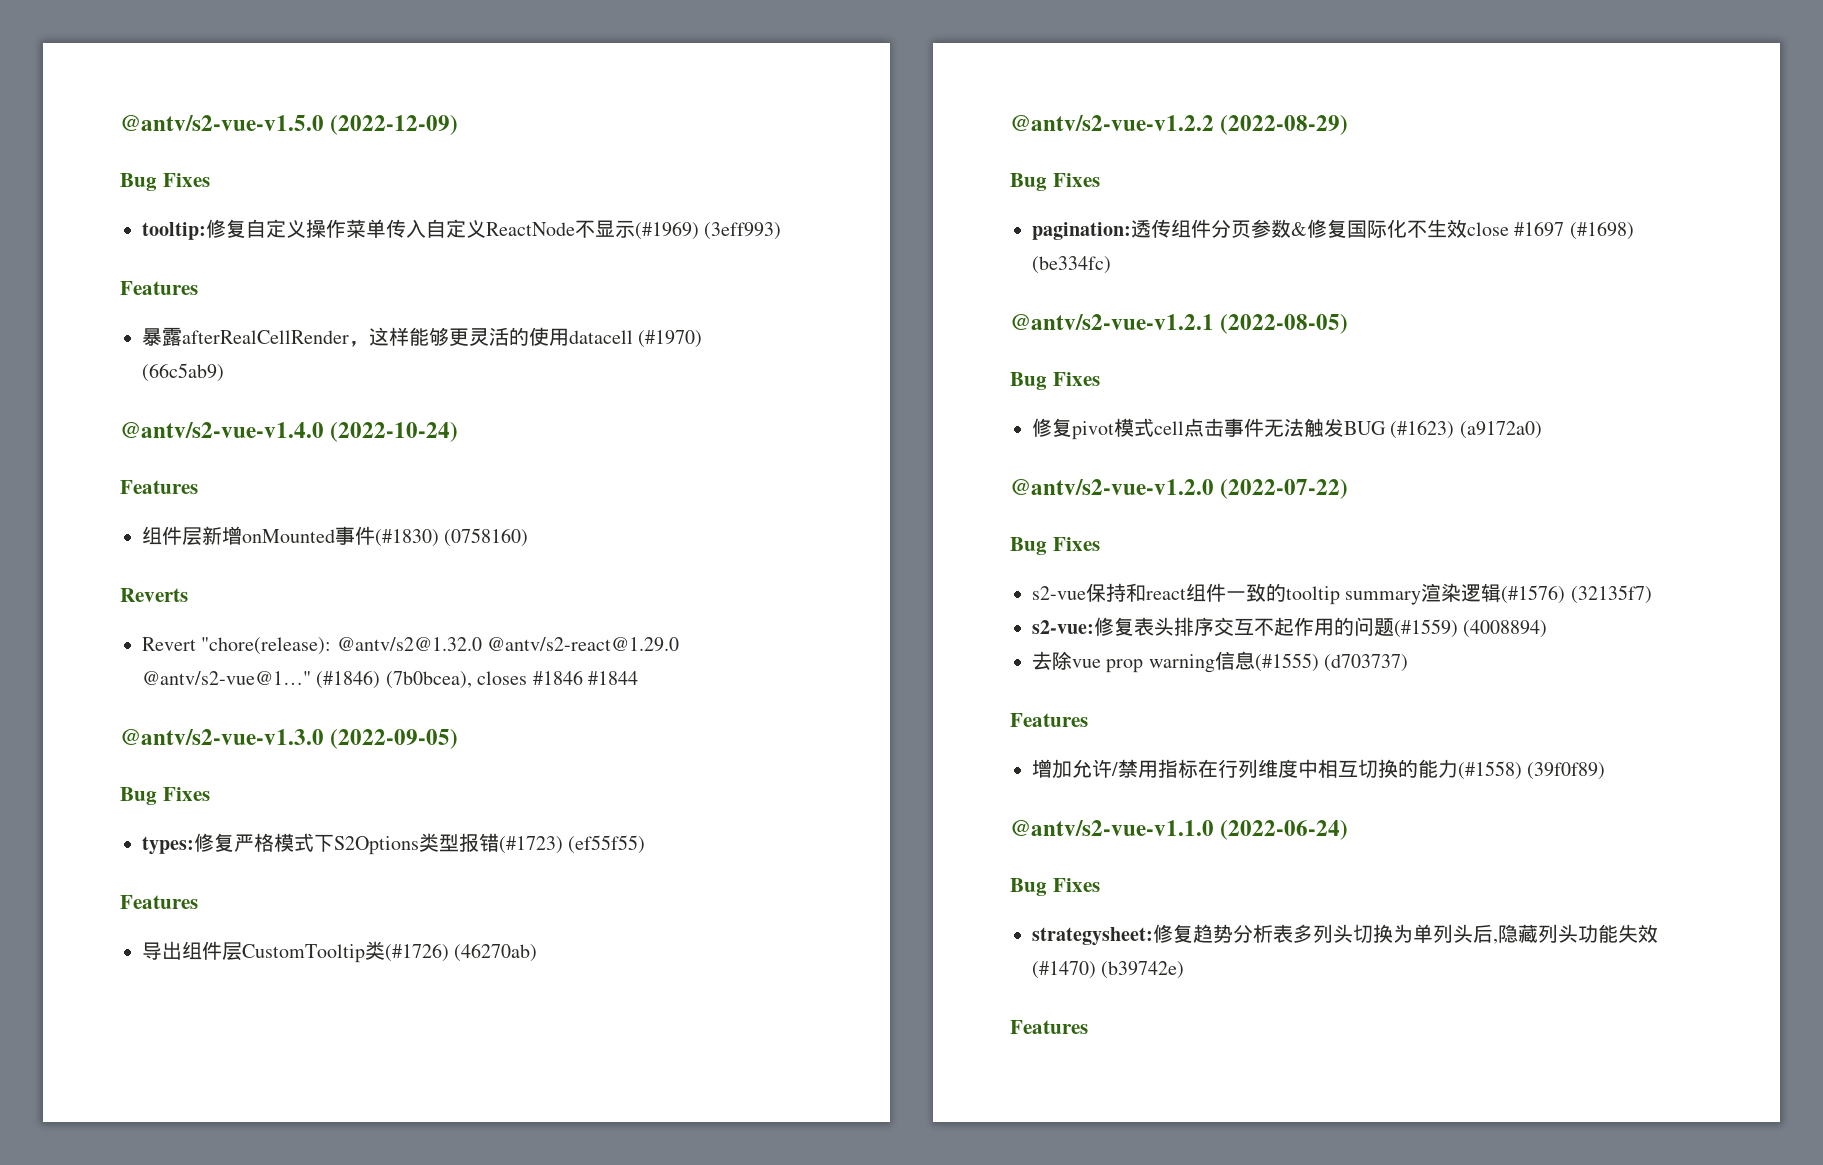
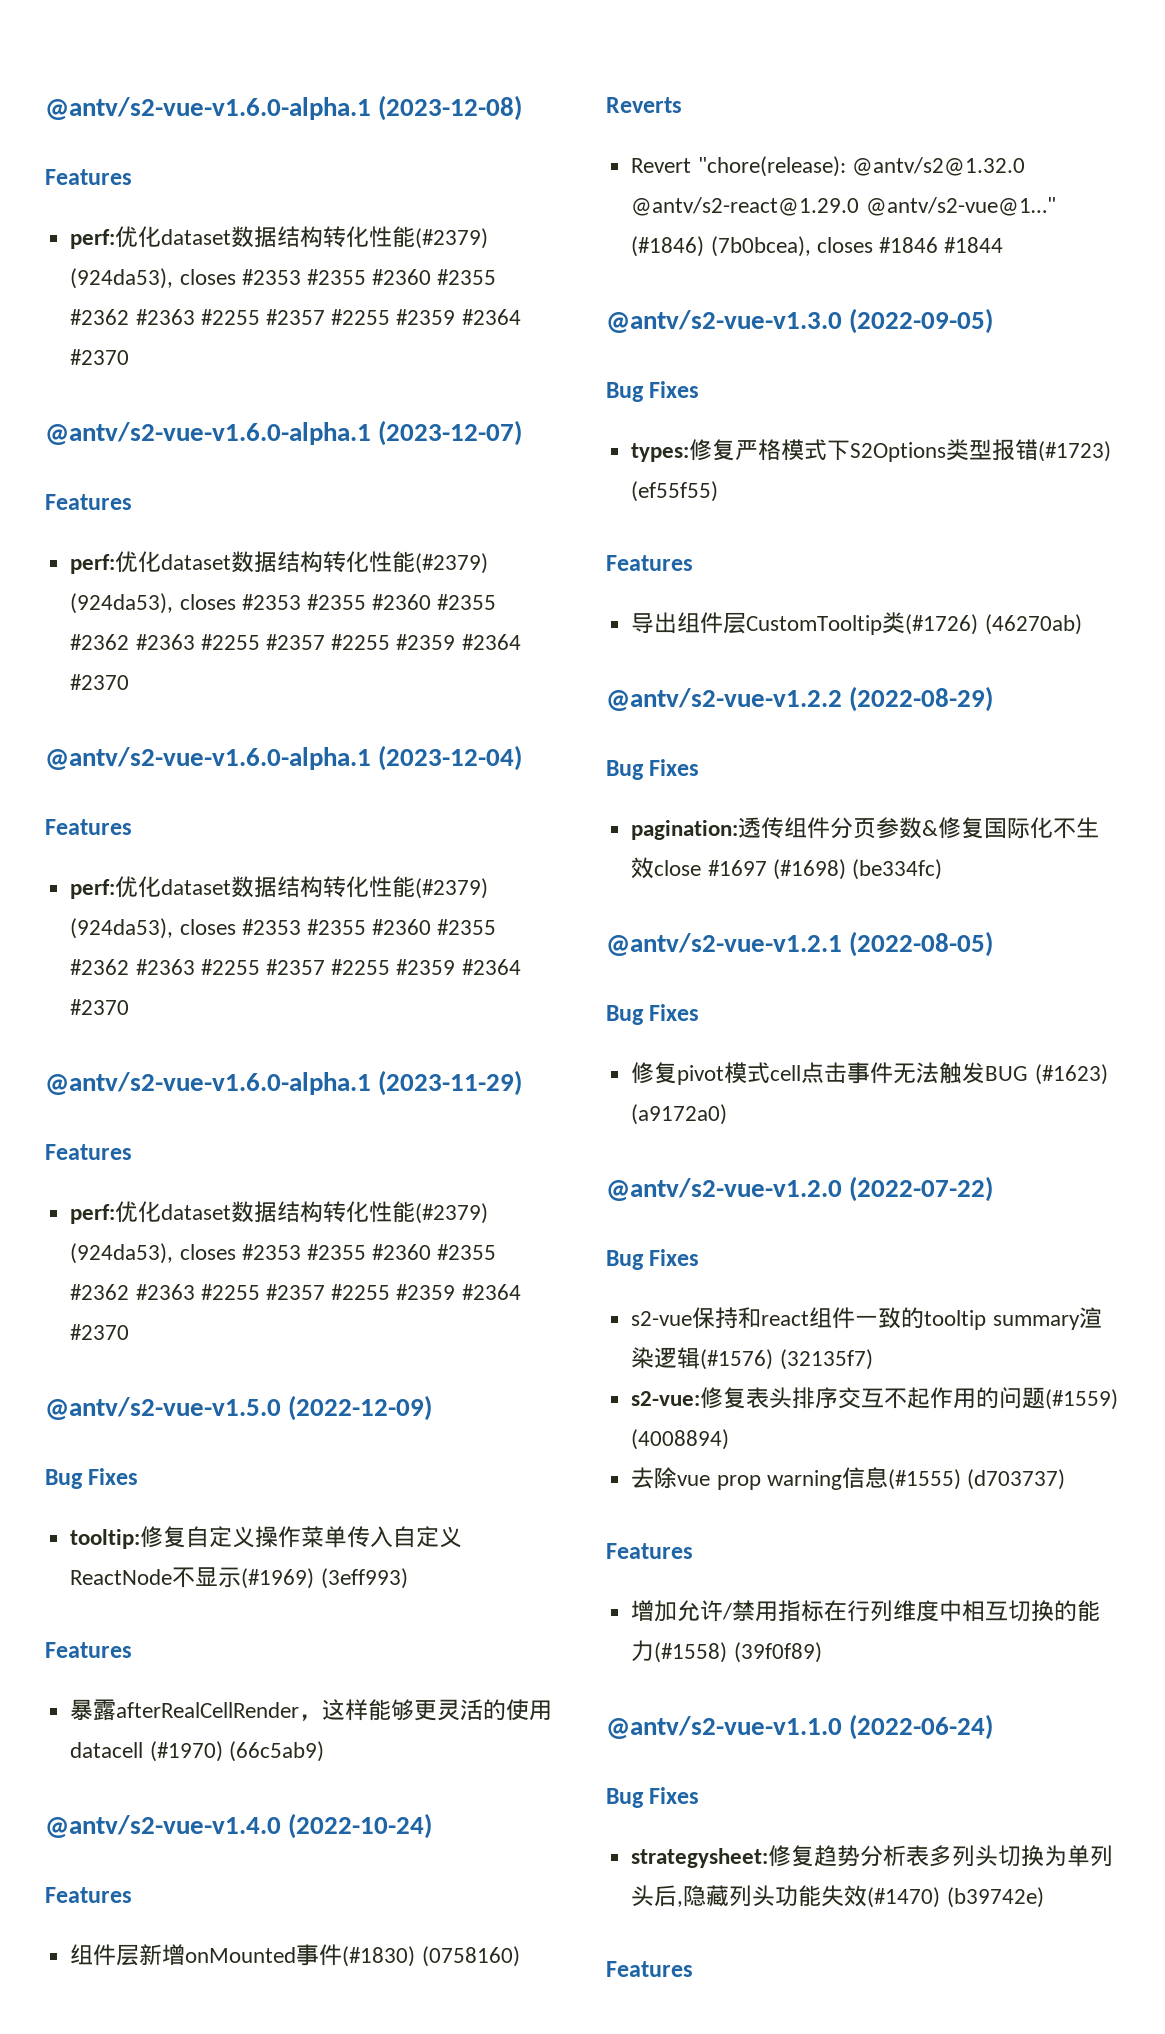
+ @antv/s2-vue-v1.6.0-alpha.1 (2023-12-08)
+ Features
+ perf:优化dataset数据结构转化性能(#2379) (924da53), closes #2353 #2355 #2360 #2355 #2362 #2363 #2255 #2357 #2255 #2359 #2364 #2370
+ @antv/s2-vue-v1.6.0-alpha.1 (2023-12-07)
+ Features
+ perf:优化dataset数据结构转化性能(#2379) (924da53), closes #2353 #2355 #2360 #2355 #2362 #2363 #2255 #2357 #2255 #2359 #2364 #2370
+ @antv/s2-vue-v1.6.0-alpha.1 (2023-12-04)
+ Features
+ perf:优化dataset数据结构转化性能(#2379) (924da53), closes #2353 #2355 #2360 #2355 #2362 #2363 #2255 #2357 #2255 #2359 #2364 #2370
+ @antv/s2-vue-v1.6.0-alpha.1 (2023-11-29)
+ Features
+ perf:优化dataset数据结构转化性能(#2379) (924da53), closes #2353 #2355 #2360 #2355 #2362 #2363 #2255 #2357 #2255 #2359 #2364 #2370

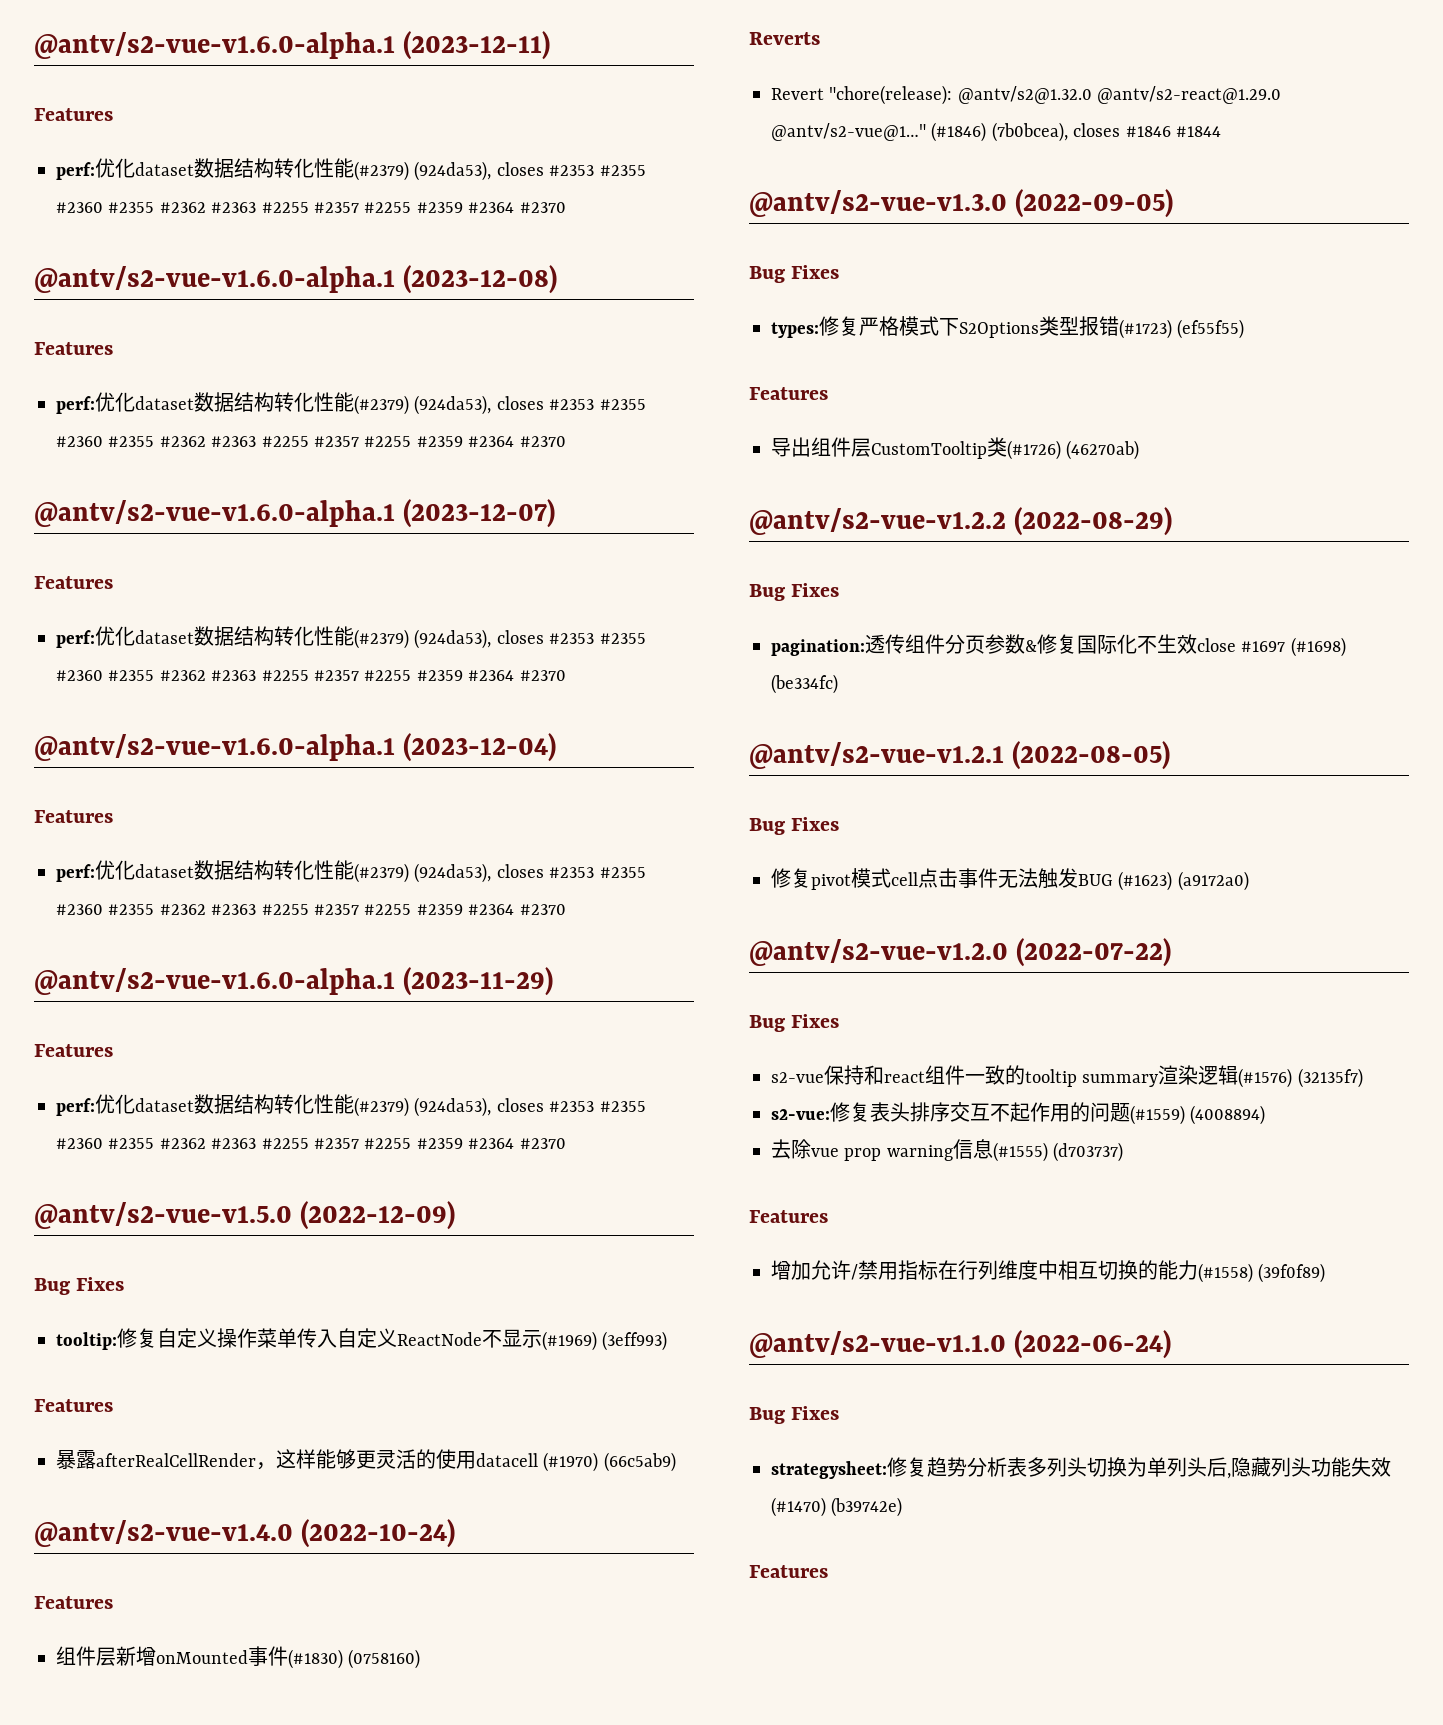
+ @antv/s2-vue-v1.6.0-alpha.1 (2023-12-11)
+ Features
+ perf:优化dataset数据结构转化性能(#2379) (924da53), closes #2353 #2355 #2360 #2355 #2362 #2363 #2255 #2357 #2255 #2359 #2364 #2370

